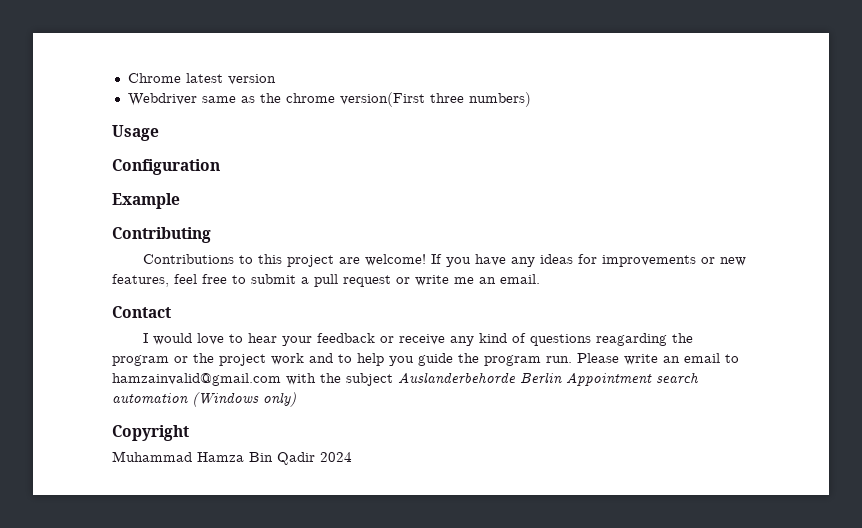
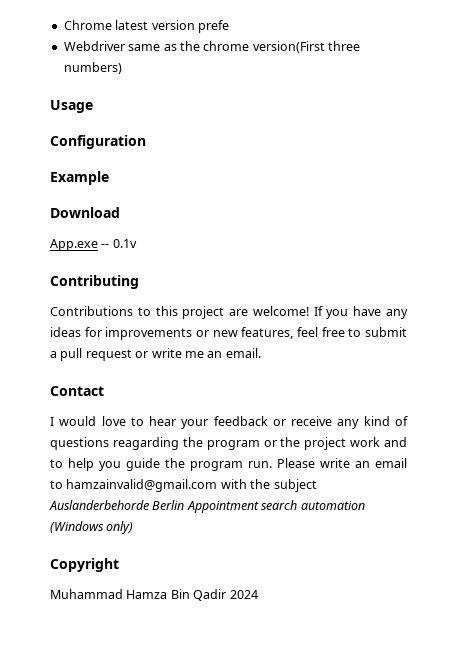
- Chrome latest version
+ Chrome latest version prefe
+ Download
+ App.exe -- 0.1v

